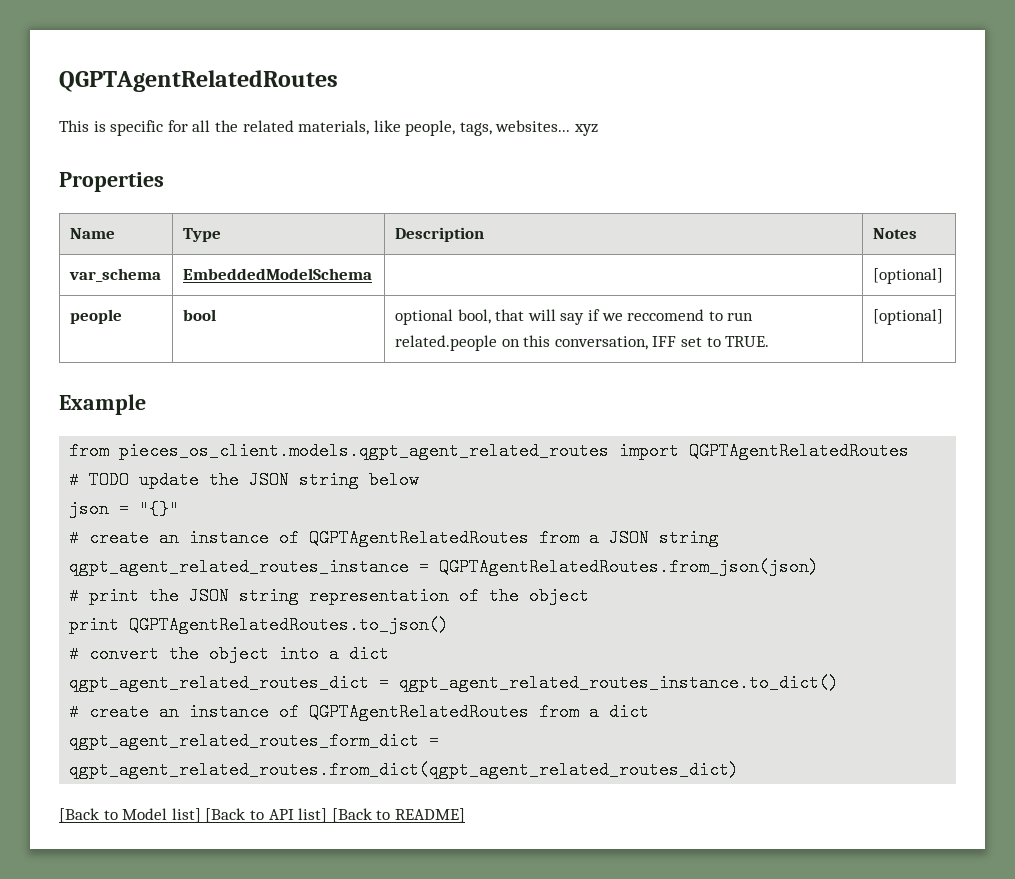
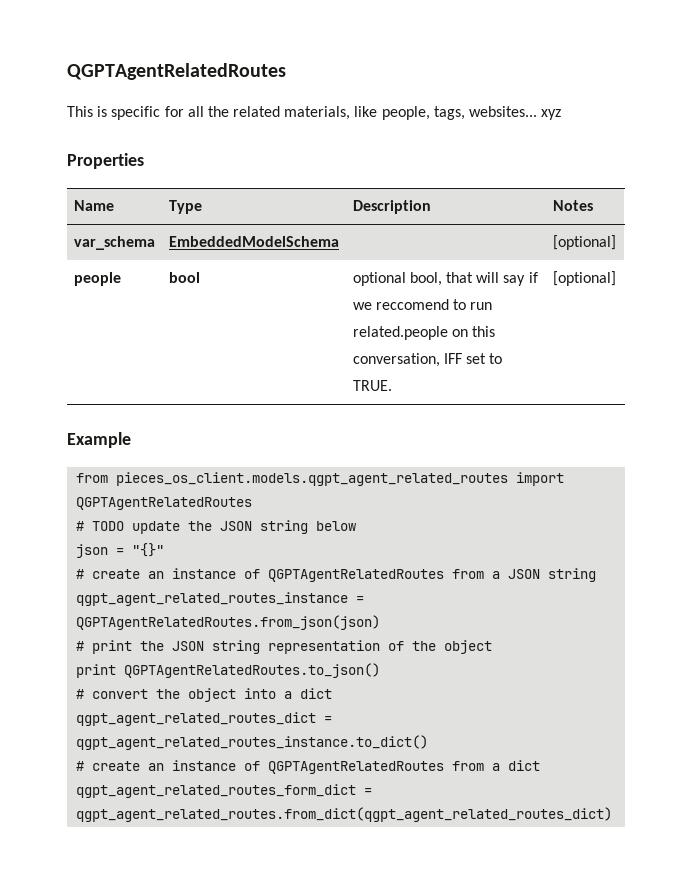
- [Back to Model list] [Back to API list] [Back to README]

